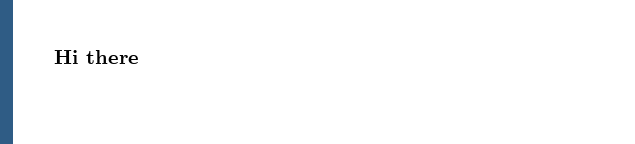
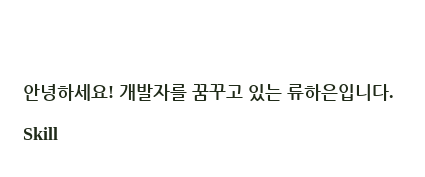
- Hi there
+ 안녕하세요! 개발자를 꿈꾸고 있는 류하은입니다.
+ Skill

